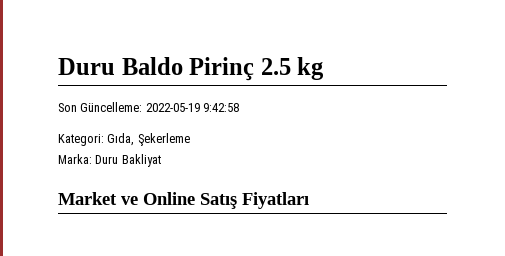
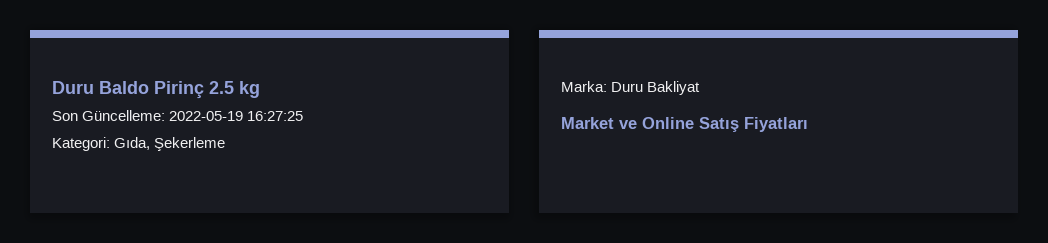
- Son Güncelleme: 2022-05-19 9:42:58
+ Son Güncelleme: 2022-05-19 16:27:25

